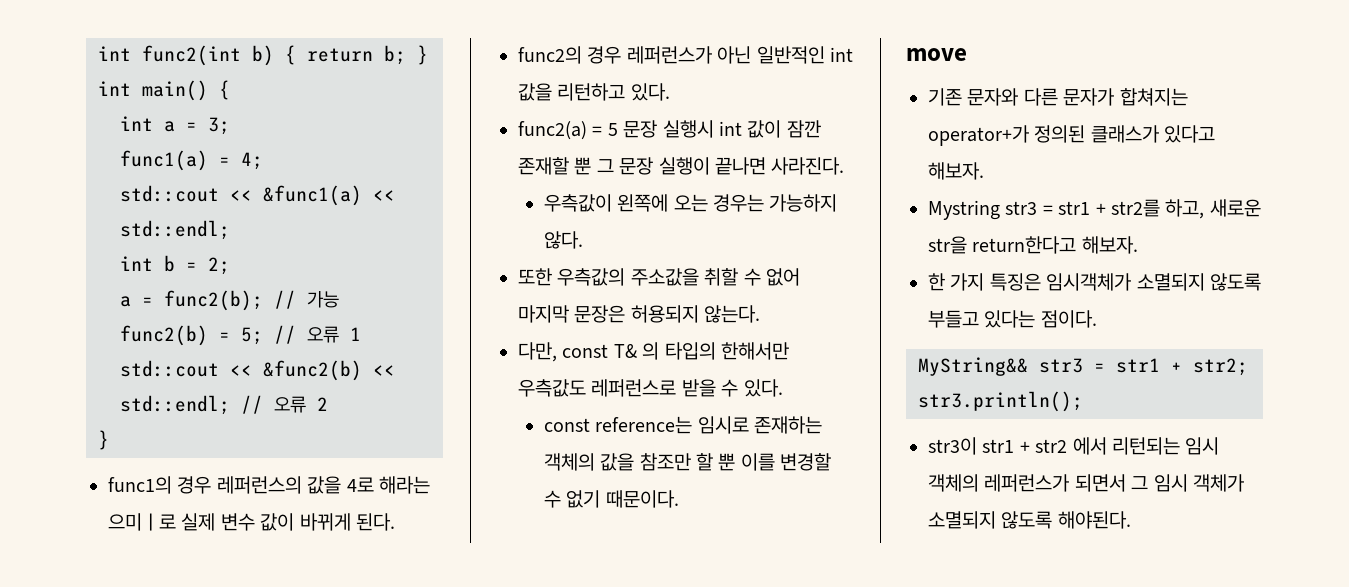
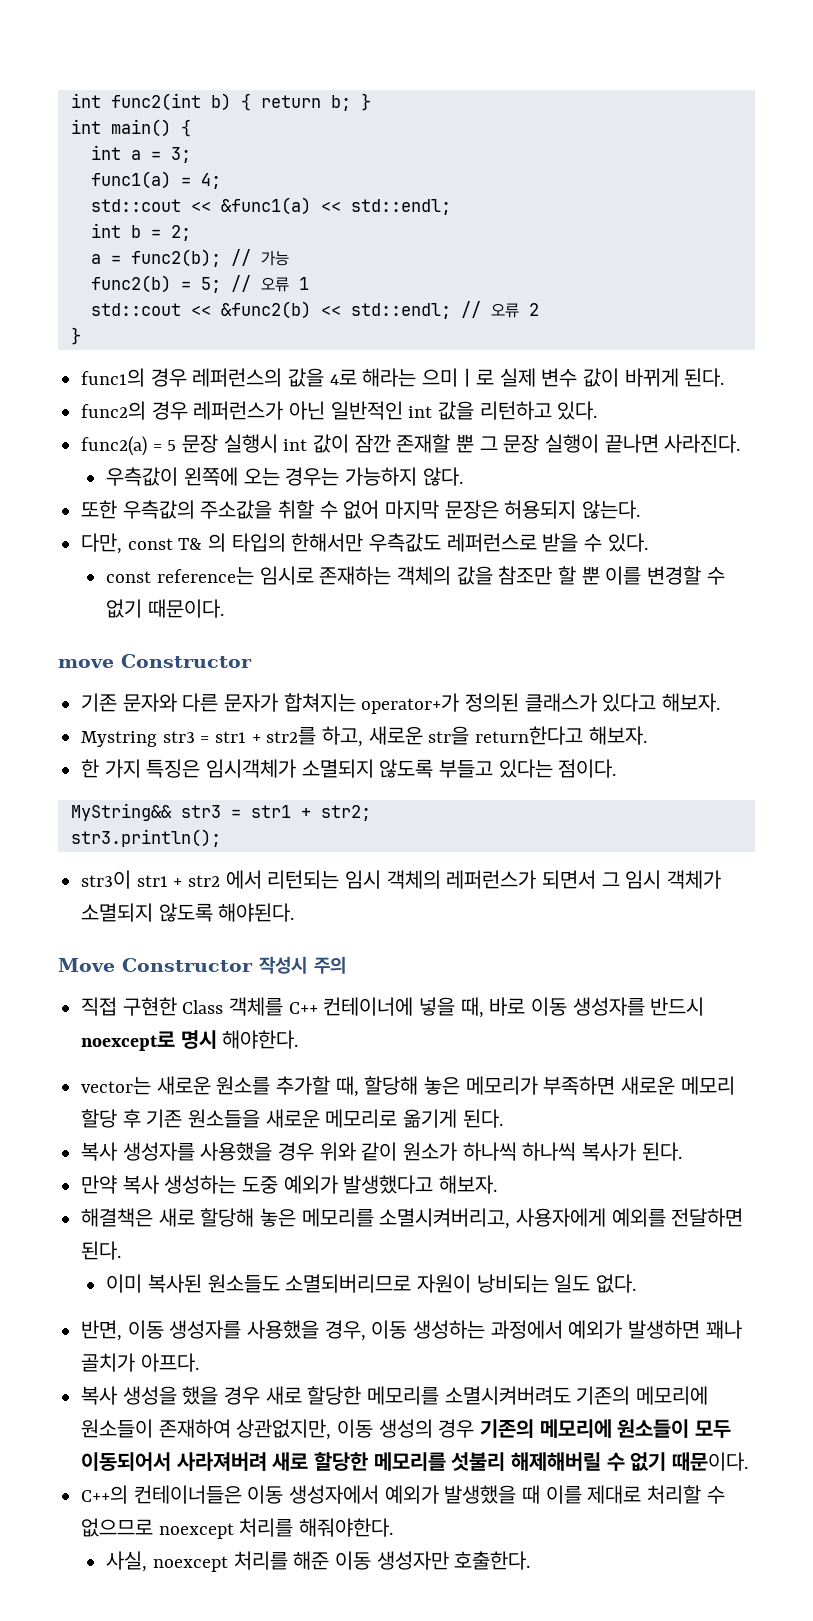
- move
+ move Constructor
+ Move Constructor 작성시 주의
+ 직접 구현한 Class 객체를 C++ 컨테이너에 넣을 때, 바로 이동 생성자를 반드시 noexcept로 명시 해야한다.
+ vector는 새로운 원소를 추가할 때, 할당해 놓은 메모리가 부족하면 새로운 메모리 할당 후 기존 원소들을 새로운 메모리로 옮기게 된다.
+ 복사 생성자를 사용했을 경우 위와 같이 원소가 하나씩 하나씩 복사가 된다.
+ 만약 복사 생성하는 도중 예외가 발생했다고 해보자.
+ 해결책은 새로 할당해 놓은 메모리를 소멸시켜버리고, 사용자에게 예외를 전달하면 된다.
+ 이미 복사된 원소들도 소멸되버리므로 자원이 낭비되는 일도 없다.
+ 반면, 이동 생성자를 사용했을 경우, 이동 생성하는 과정에서 예외가 발생하면 꽤나 골치가 아프다.
+ 복사 생성을 했을 경우 새로 할당한 메모리를 소멸시켜버려도 기존의 메모리에 원소들이 존재하여 상관없지만, 이동 생성의 경우 기존의 메모리에 원소들이 모두 이동되어서 사라져버려 새로 할당한 메모리를 섯불리 해제해버릴 수 없기 때문이다.
+ C++의 컨테이너들은 이동 생성자에서 예외가 발생했을 때 이를 제대로 처리할 수 없으므로 noexcept 처리를 해줘야한다.
+ 사실, noexcept 처리를 해준 이동 생성자만 호출한다.

